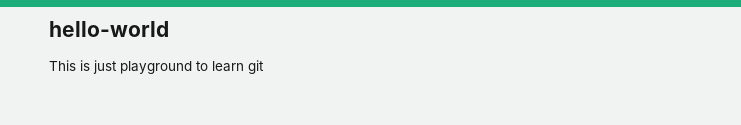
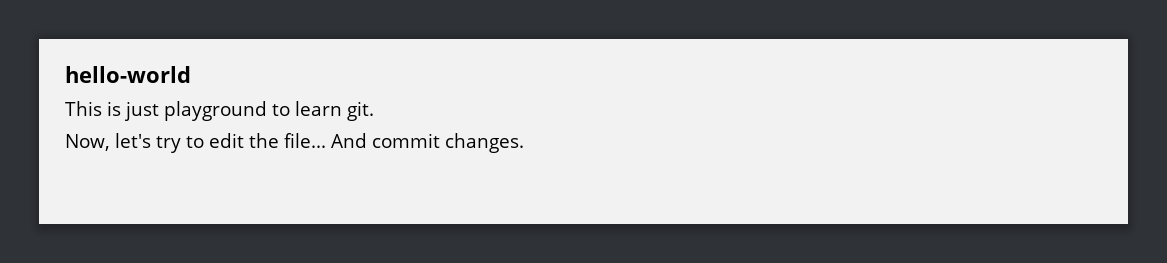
- This is just playground to learn git
+ This is just playground to learn git.
+ Now, let's try to edit the file... And commit changes.

